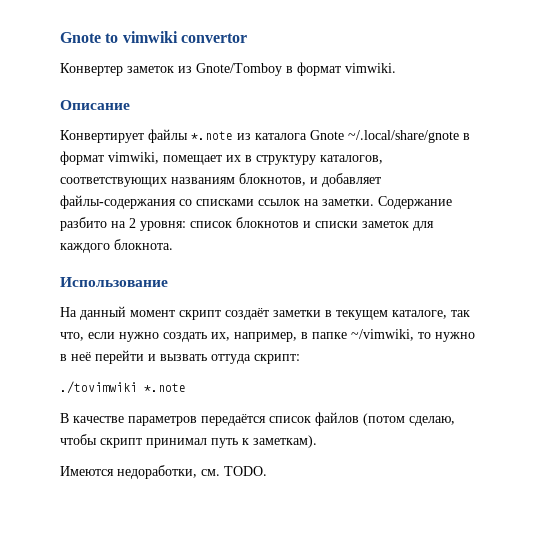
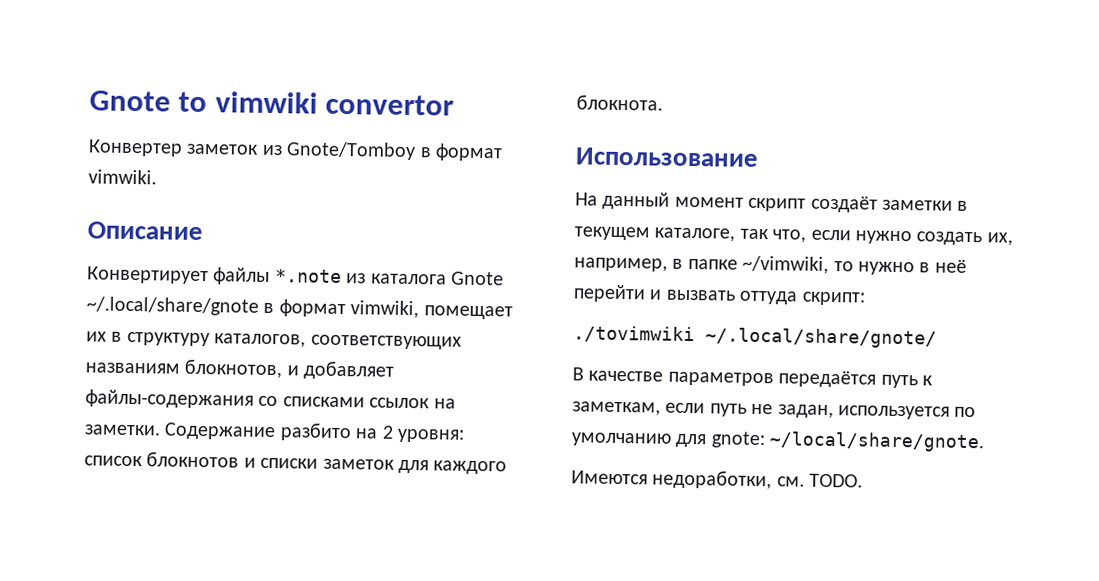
- ./tovimwiki *.note
+ ./tovimwiki ~/.local/share/gnote/
- В качестве параметров передаётся список файлов (потом сделаю, чтобы скрипт принимал путь к заметкам).
+ В качестве параметров передаётся путь к заметкам, если путь не задан, используется по умолчанию для gnote: ~/local/share/gnote.

